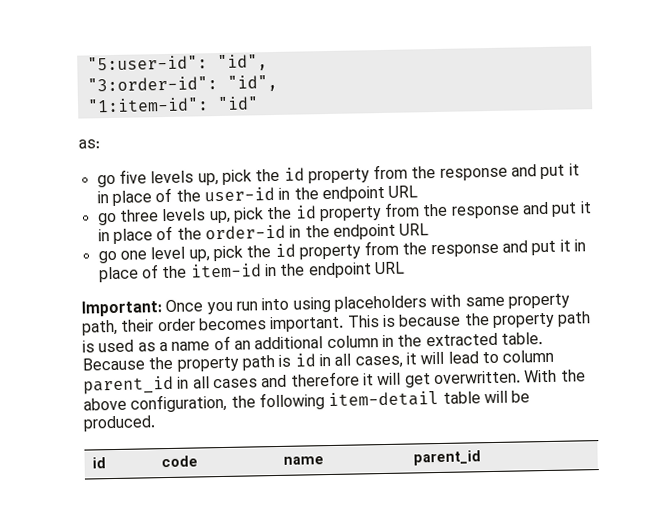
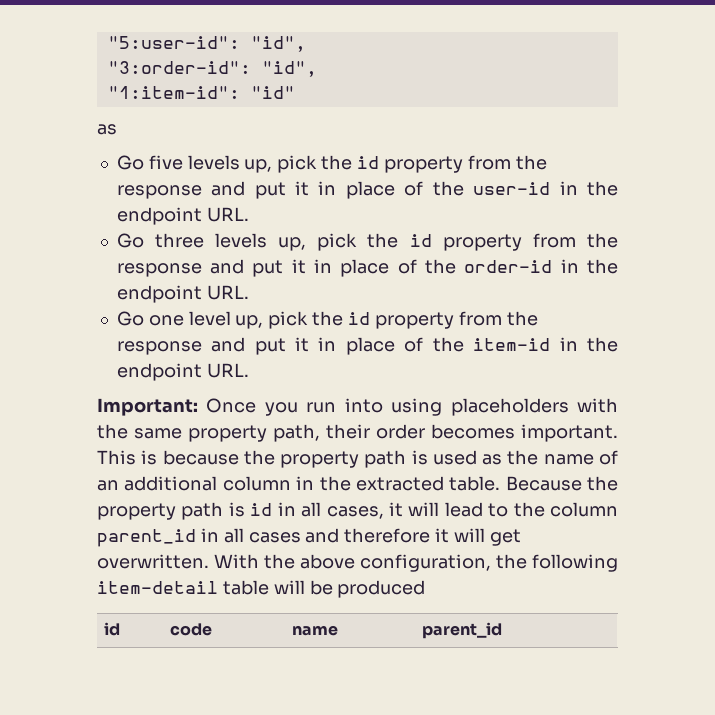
  "id"
- as:
- go five levels up, pick the id property from the response and put it in place of the user-id in the endpoint URL
- go three levels up, pick the id property from the response and put it in place of the order-id in the endpoint URL
- go one level up, pick the id property from the response and put it in place of the item-id in the endpoint URL
+ as
+ Go five levels up, pick the id property from the response and put it in place of the user-id in the endpoint URL.
+ Go three levels up, pick the id property from the response and put it in place of the order-id in the endpoint URL.
+ Go one level up, pick the id property from the response and put it in place of the item-id in the endpoint URL.
- Important: Once you run into using placeholders with same property path, their order becomes important.
+ Important: Once you run into using placeholders with the same property path, their order becomes important.
- This is because the property path is used as a name of an additional column in the extracted table.
+ This is because the property path is used as the name of an additional column in the extracted table.
- Because the property path is id in all cases, it will lead to column parent_id in all cases and therefore it will get overwritten.
+ Because the property path is id in all cases, it will lead to the column parent_id in all cases and therefore it will get overwritten.
- With the above configuration, the following item-detail table will be produced.
+ With the above configuration, the following item-detail table will be produced

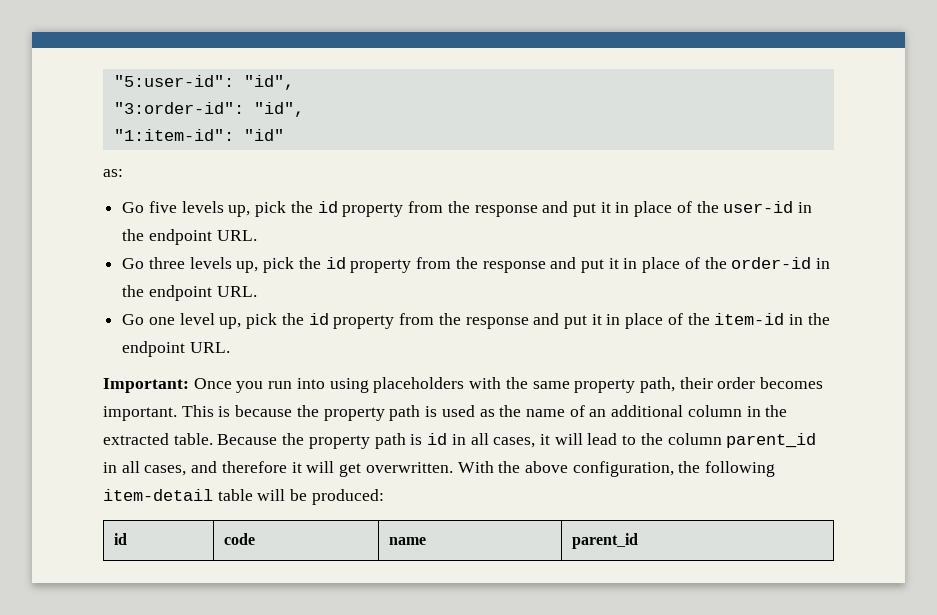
  "1:item-id": "id"
- as
+ as:
- Because the property path is id in all cases, it will lead to the column parent_id in all cases and therefore it will get overwritten.
+ Because the property path is id in all cases, it will lead to the column parent_id in all cases, and therefore it will get overwritten.
- With the above configuration, the following item-detail table will be produced
+ With the above configuration, the following item-detail table will be produced:

